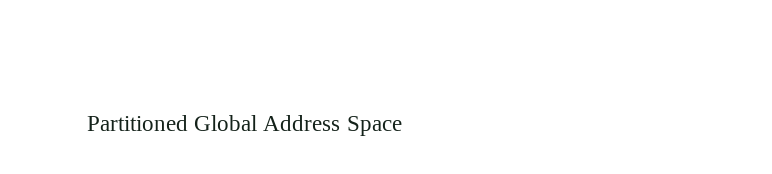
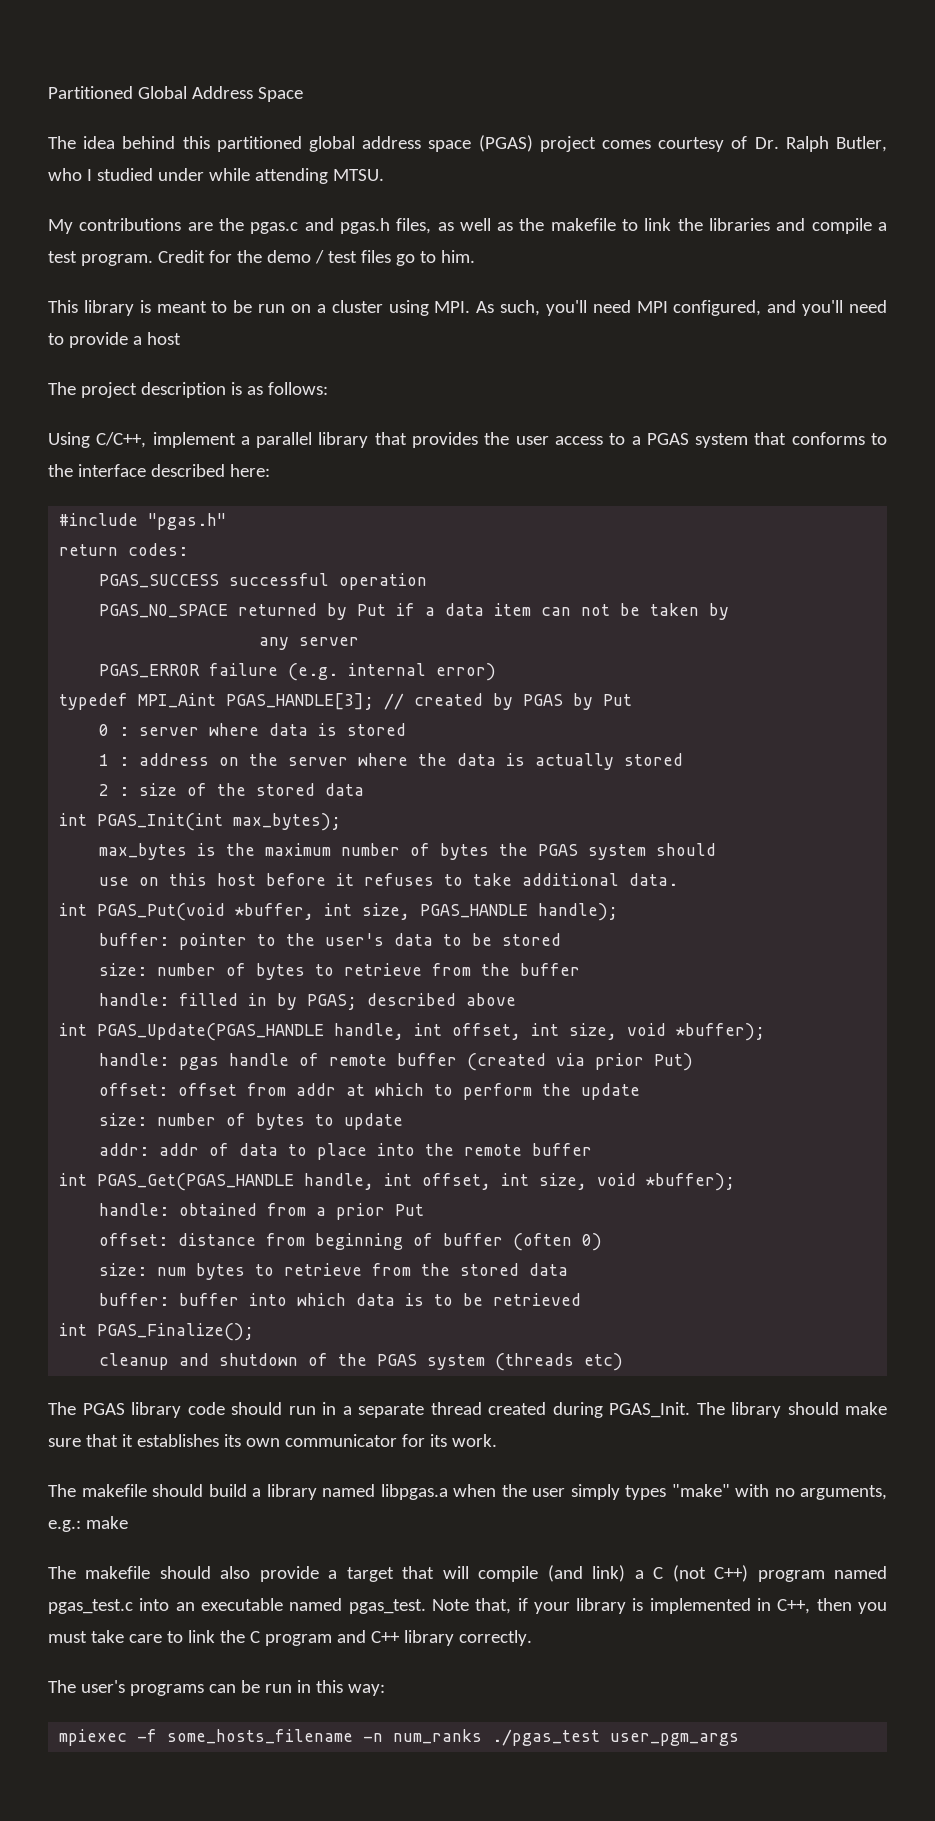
+ The idea behind this partitioned global address space (PGAS) project comes courtesy of Dr. Ralph Butler, who I studied under while attending MTSU.
+ My contributions are the pgas.c and pgas.h files, as well as the makefile to link the libraries and compile a test program. Credit for the demo / test files go to him.
+ This library is meant to be run on a cluster using MPI. As such, you'll need MPI configured, and you'll need to provide a host
+ The project description is as follows:
+ Using C/C++, implement a parallel library that provides the user access to a PGAS system that conforms to the interface described here:
+ #include "pgas.h"
+ return codes:
+ PGAS_SUCCESS successful operation
+ PGAS_NO_SPACE returned by Put if a data item can not be taken by
+ any server
+ PGAS_ERROR failure (e.g. internal error)
+ typedef MPI_Aint PGAS_HANDLE[3]; // created by PGAS by Put
+ 0 : server where data is stored
+ 1 : address on the server where the data is actually stored
+ 2 : size of the stored data
+ int PGAS_Init(int max_bytes);
+ max_bytes is the maximum number of bytes the PGAS system should
+ use on this host before it refuses to take additional data.
+ int PGAS_Put(void *buffer, int size, PGAS_HANDLE handle);
+ buffer: pointer to the user's data to be stored
+ size: number of bytes to retrieve from the buffer
+ handle: filled in by PGAS; described above
+ int PGAS_Update(PGAS_HANDLE handle, int offset, int size, void *buffer);
+ handle: pgas handle of remote buffer (created via prior Put)
+ offset: offset from addr at which to perform the update
+ size: number of bytes to update
+ addr: addr of data to place into the remote buffer
+ int PGAS_Get(PGAS_HANDLE handle, int offset, int size, void *buffer);
+ handle: obtained from a prior Put
+ offset: distance from beginning of buffer (often 0)
+ size: num bytes to retrieve from the stored data
+ buffer: buffer into which data is to be retrieved
+ int PGAS_Finalize();
+ cleanup and shutdown of the PGAS system (threads etc)
+ The PGAS library code should run in a separate thread created during PGAS_Init. The library should make sure that it establishes its own communicator for its work.
+ The makefile should build a library named libpgas.a when the user simply types "make" with no arguments, e.g.: make
+ The makefile should also provide a target that will compile (and link) a C (not C++) program named pgas_test.c into an executable named pgas_test. Note that, if your library is implemented in C++, then you must take care to link the C program and C++ library correctly.
+ The user's programs can be run in this way:
+ mpiexec -f some_hosts_filename -n num_ranks ./pgas_test user_pgm_args

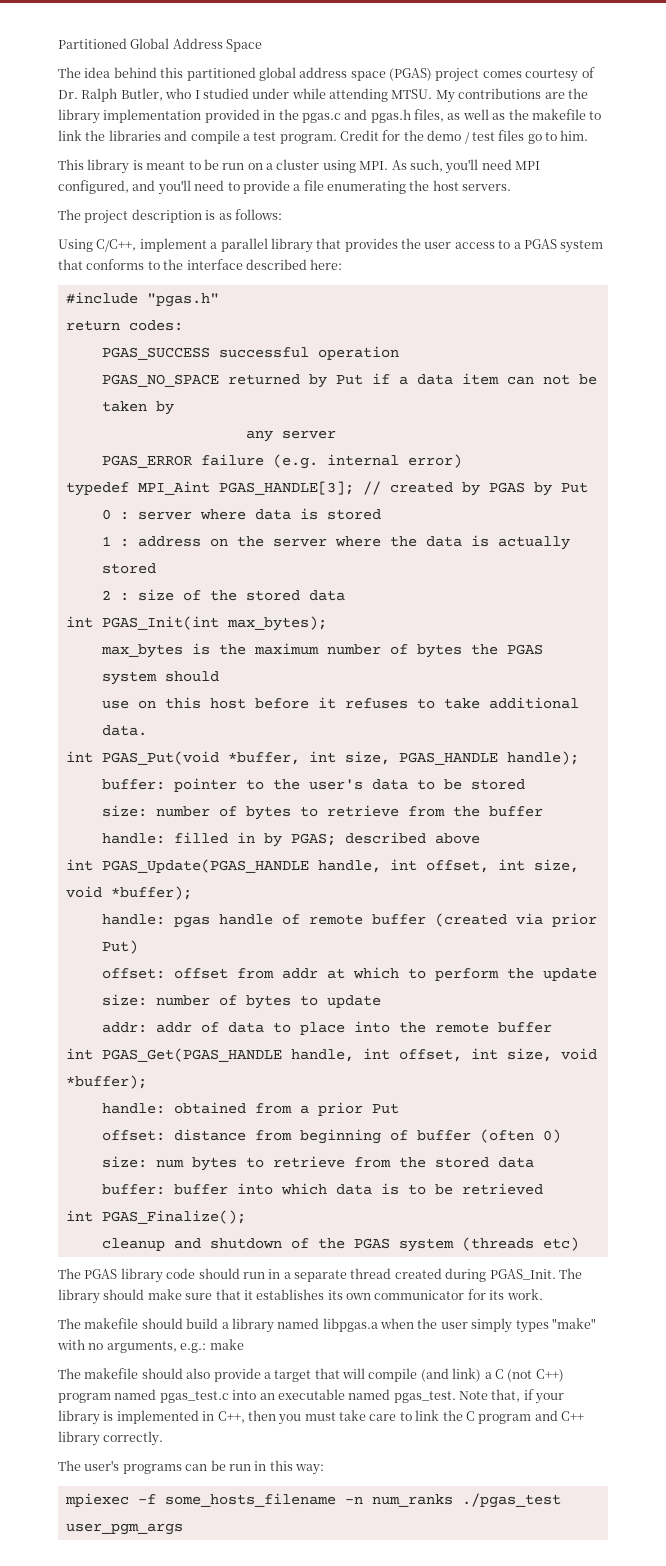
- The idea behind this partitioned global address space (PGAS) project comes courtesy of Dr. Ralph Butler, who I studied under while attending MTSU.
- My contributions are the pgas.c and pgas.h files, as well as the makefile to link the libraries and compile a test program.
+ The idea behind this partitioned global address space (PGAS) project comes courtesy of Dr. Ralph Butler, who I studied under while attending MTSU. My contributions are the library implementation provided in the pgas.c and pgas.h files, as well as the makefile to link the libraries and compile a test program.
- This library is meant to be run on a cluster using MPI. As such, you'll need MPI configured, and you'll need to provide a host
+ This library is meant to be run on a cluster using MPI. As such, you'll need MPI configured, and you'll need to provide a file enumerating the host servers.

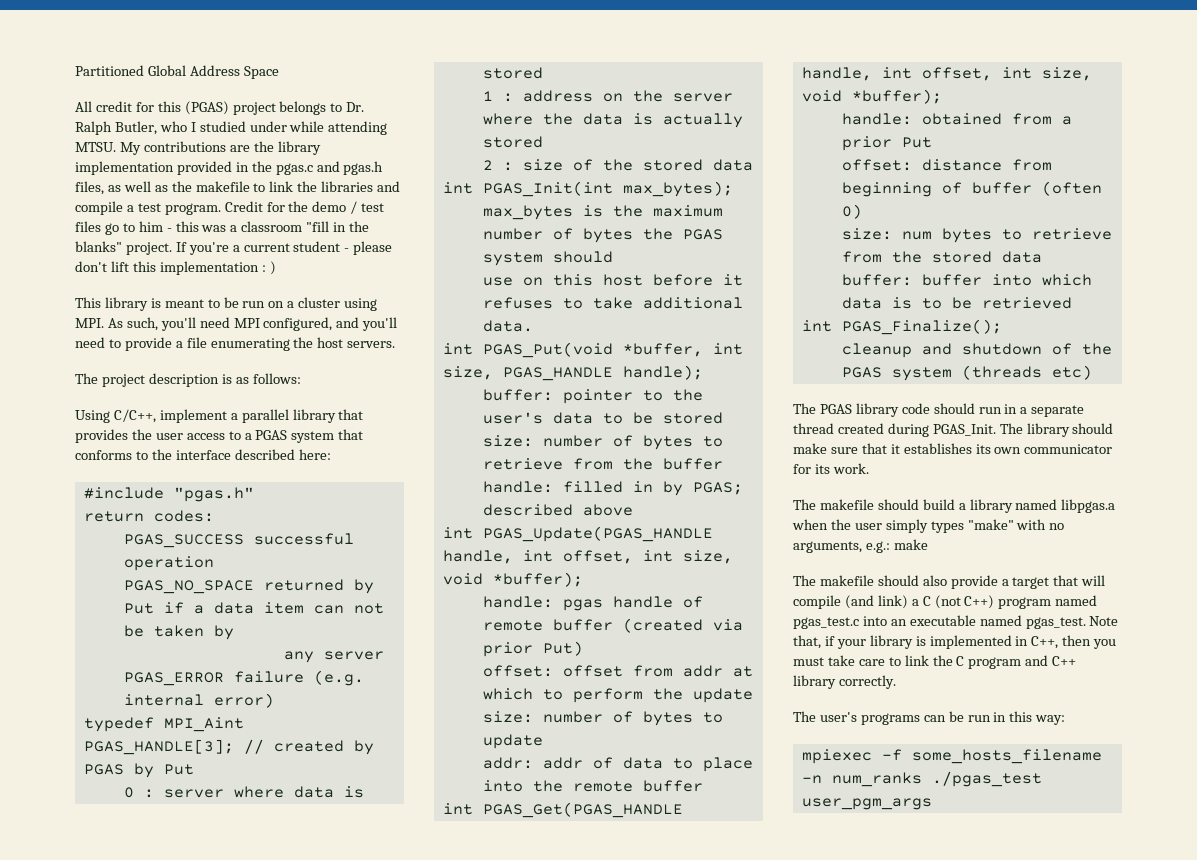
- The idea behind this partitioned global address space (PGAS) project comes courtesy of Dr. Ralph Butler, who I studied under while attending MTSU.
+ All credit for this (PGAS) project belongs to Dr. Ralph Butler, who I studied under while attending MTSU.
- Credit for the demo / test files go to him.
+ Credit for the demo / test files go to him - this was a classroom "fill in the blanks" project. If you're a current student - please don't lift this implementation : )

